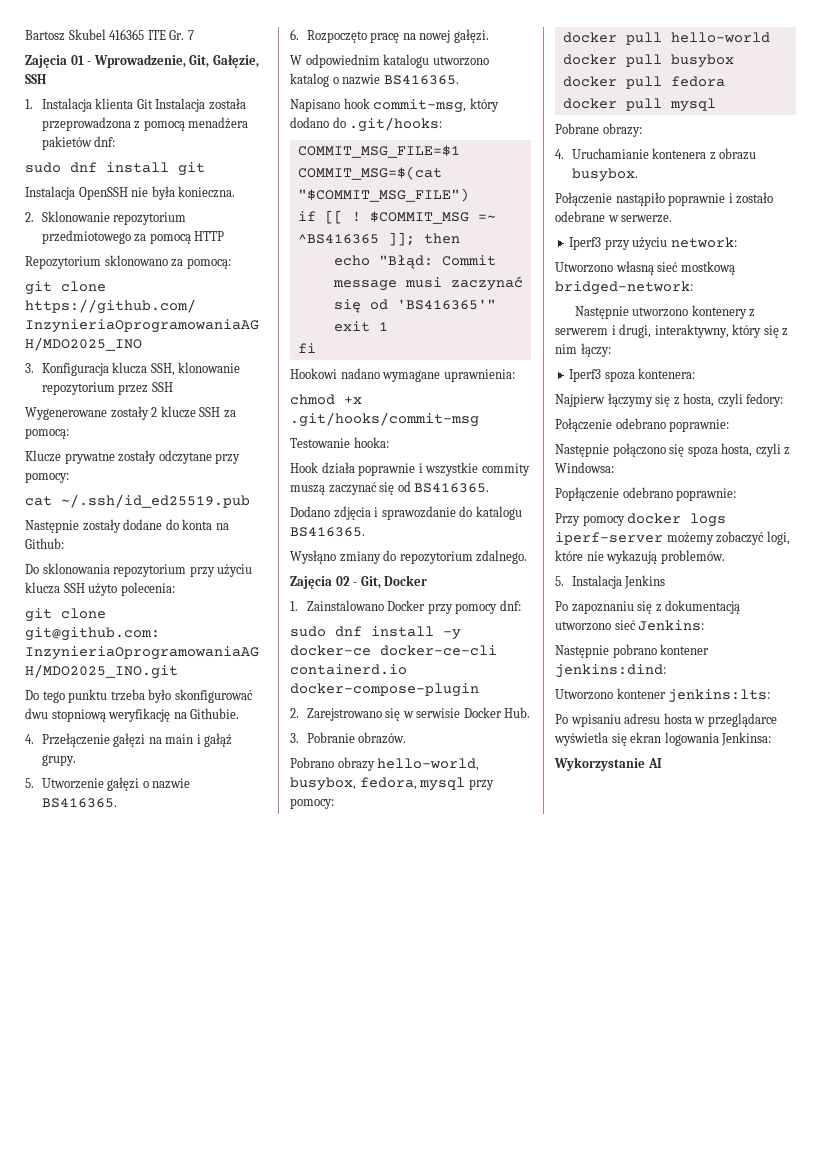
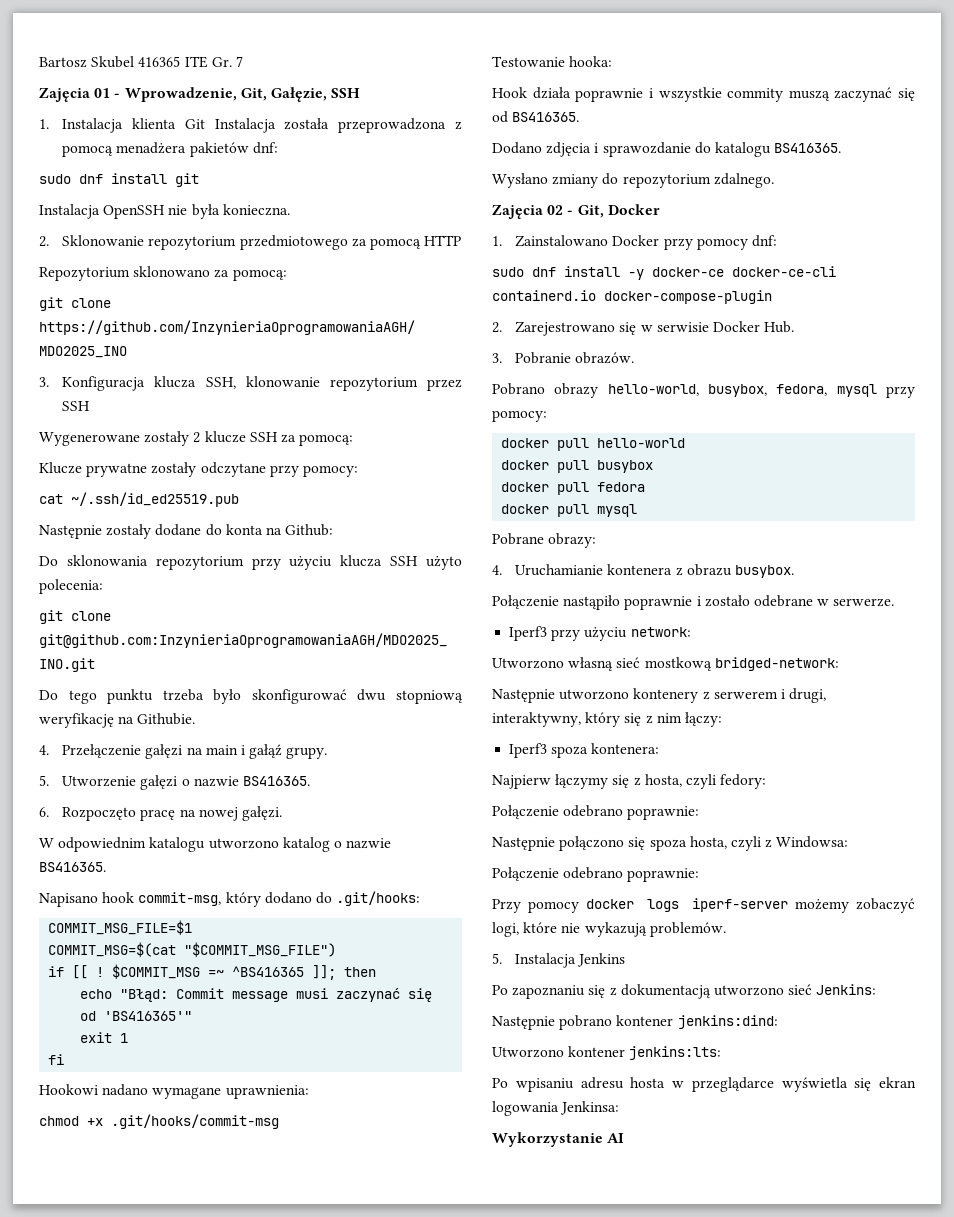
- Wysłąno zmiany do repozytorium zdalnego.
+ Wysłano zmiany do repozytorium zdalnego.
- 2. Zarejstrowano się w serwisie Docker Hub.
+ 2. Zarejestrowano się w serwisie Docker Hub.
  Następnie połączono się spoza hosta, czyli z Windowsa:
- Popłączenie odebrano poprawnie:
+ Połączenie odebrano poprawnie:

